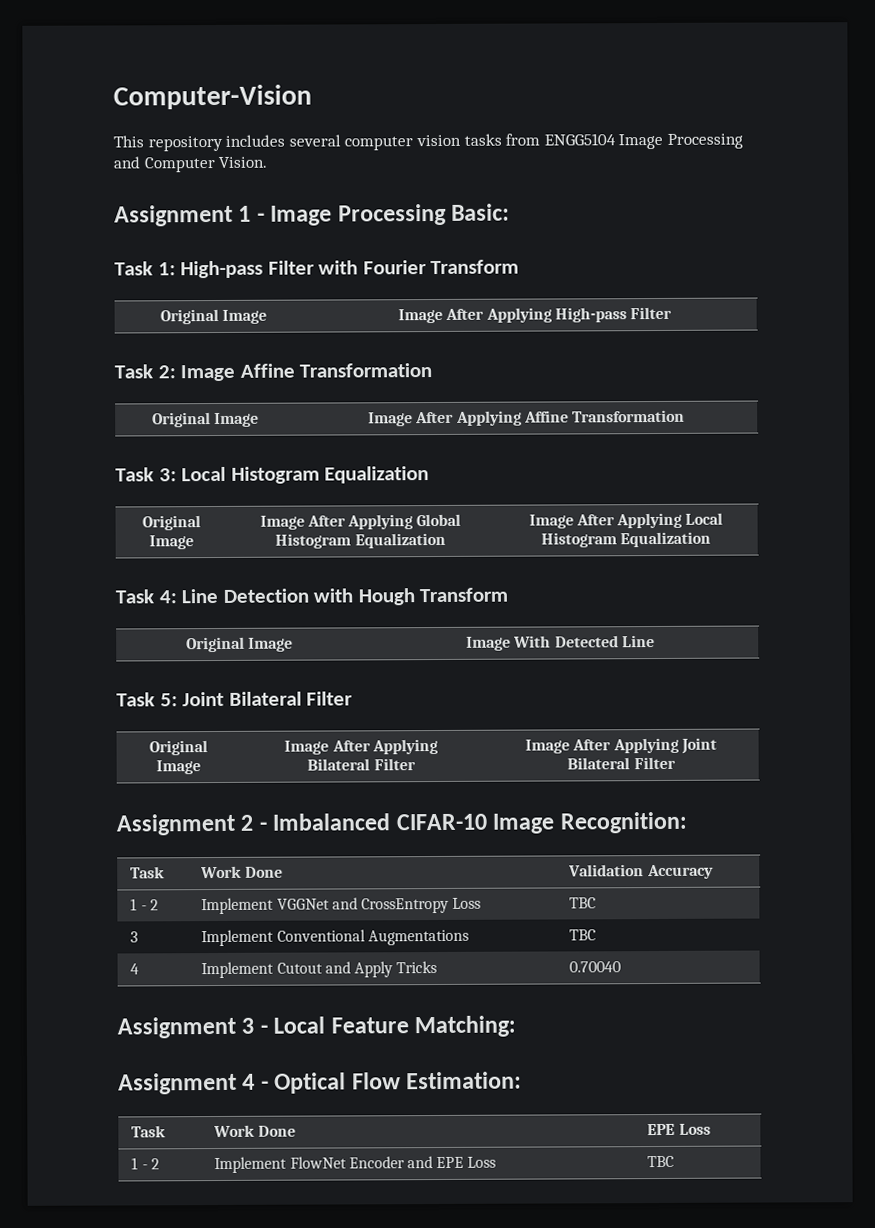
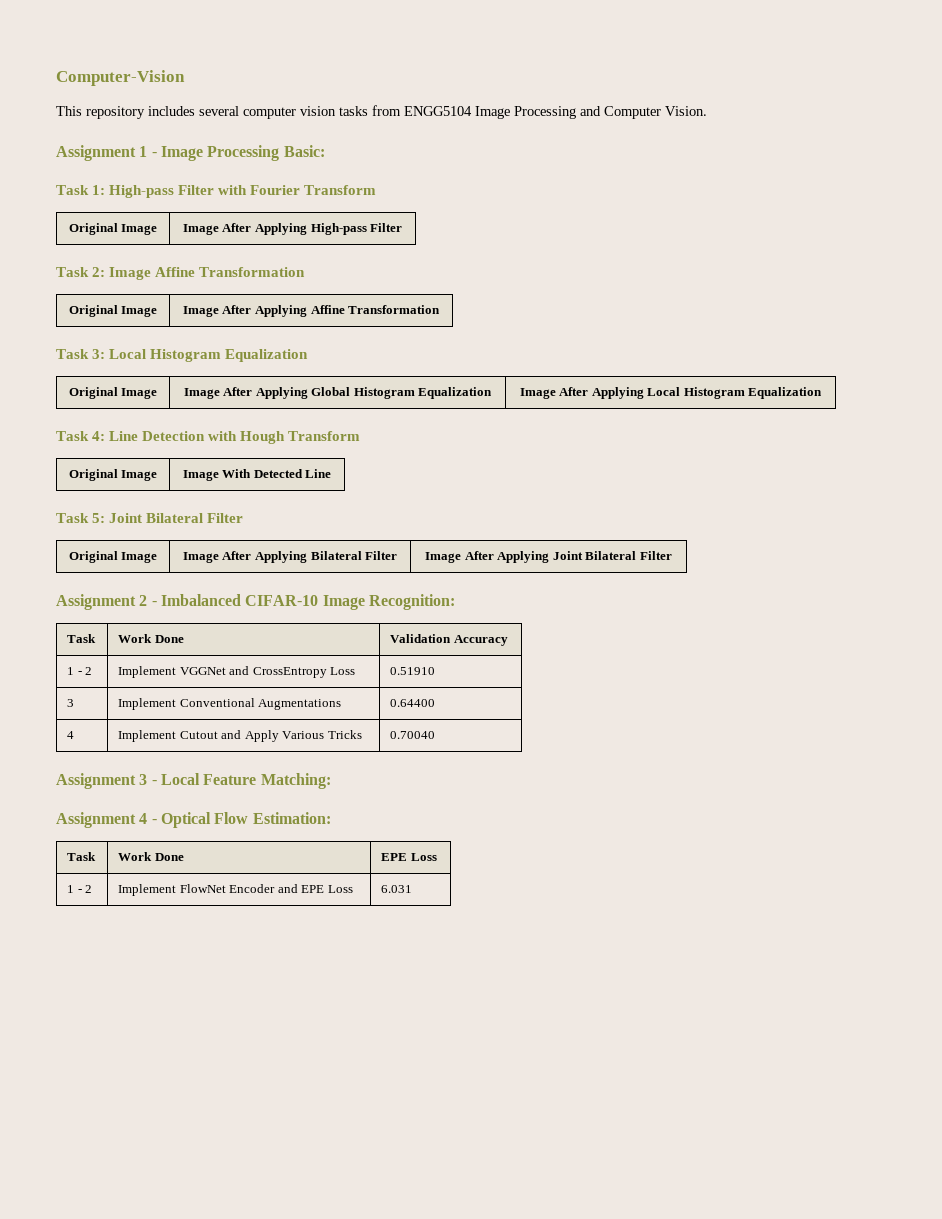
- 1 - 2 | Implement VGGNet and CrossEntropy Loss | TBC
+ 1 - 2 | Implement VGGNet and CrossEntropy Loss | 0.51910
- 3 | Implement Conventional Augmentations | TBC
+ 3 | Implement Conventional Augmentations | 0.64400
- 4 | Implement Cutout and Apply Tricks | 0.70040
+ 4 | Implement Cutout and Apply Various Tricks | 0.70040
- 1 - 2 | Implement FlowNet Encoder and EPE Loss | TBC
+ 1 - 2 | Implement FlowNet Encoder and EPE Loss | 6.031

